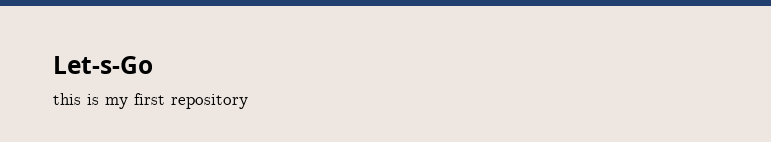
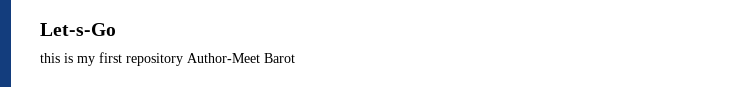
- this is my first repository
+ this is my first repository Author-Meet Barot

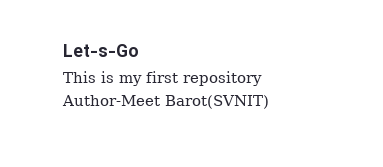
- this is my first repository Author-Meet Barot
+ This is my first repository
+ Author-Meet Barot(SVNIT)

